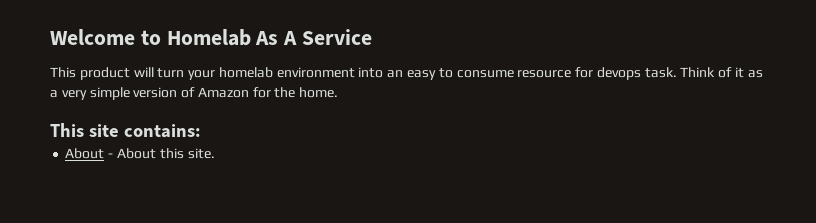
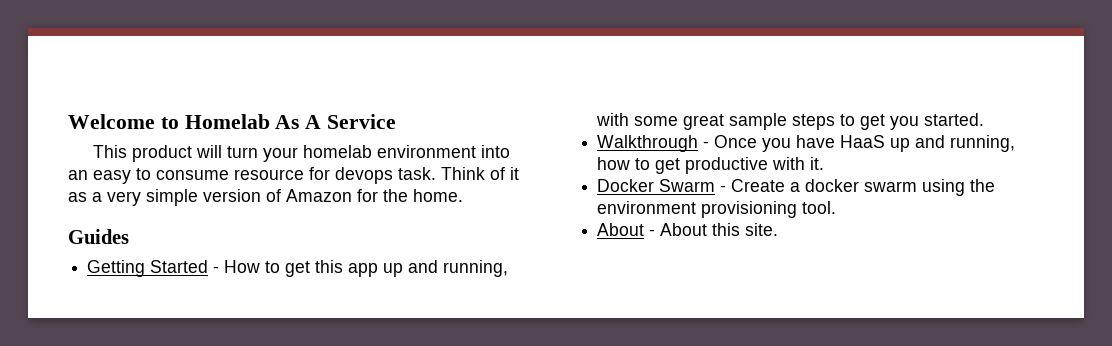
- This site contains:
+ Guides
+ Getting Started - How to get this app up and running, with some great sample steps to get you started.
+ Walkthrough - Once you have HaaS up and running, how to get productive with it.
+ Docker Swarm - Create a docker swarm using the environment provisioning tool.

